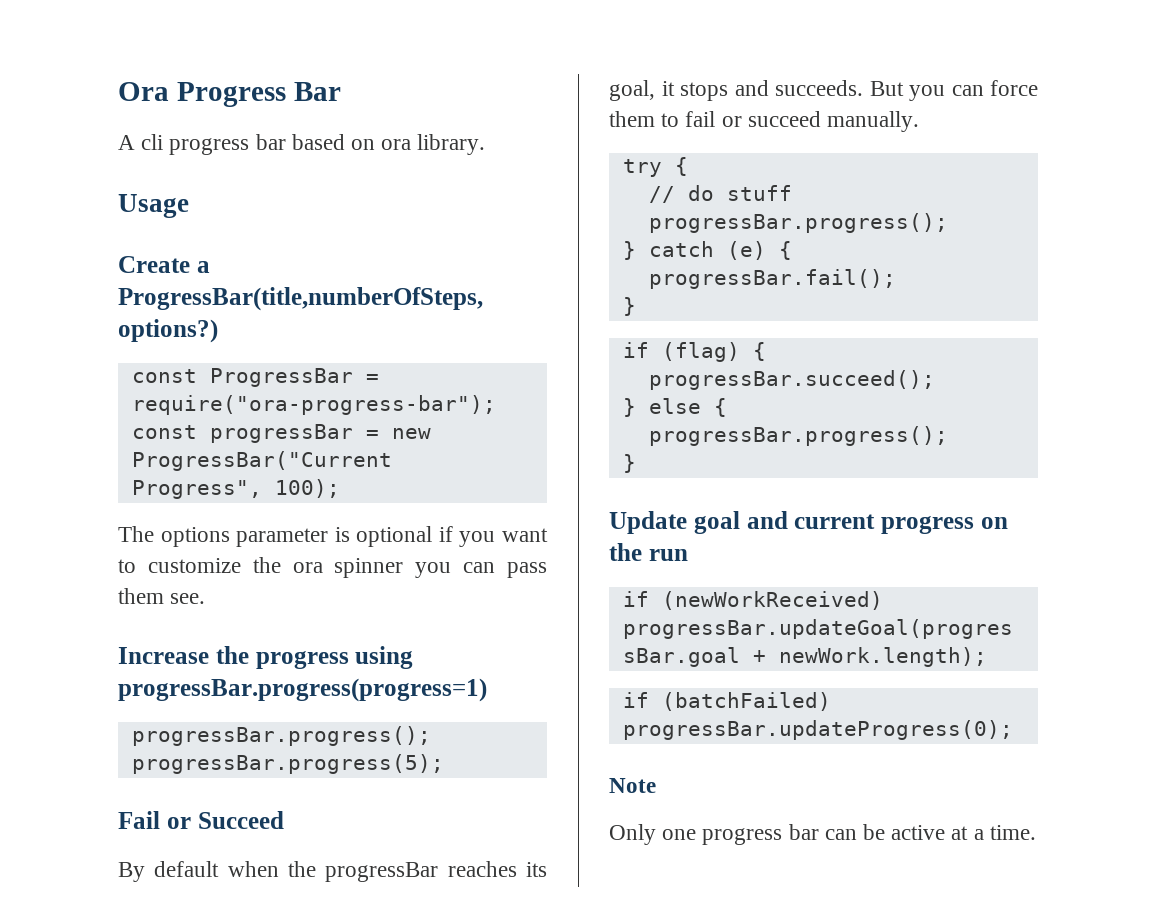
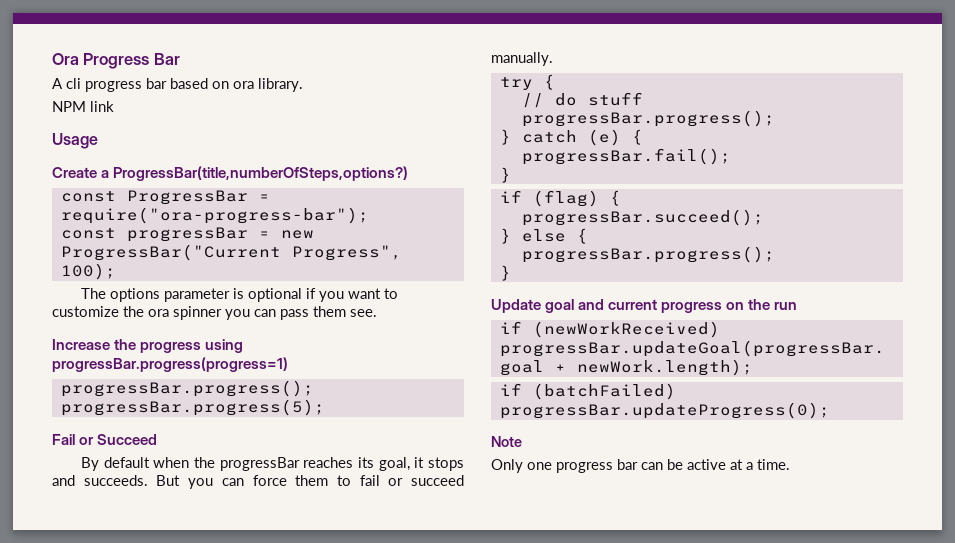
+ NPM link

